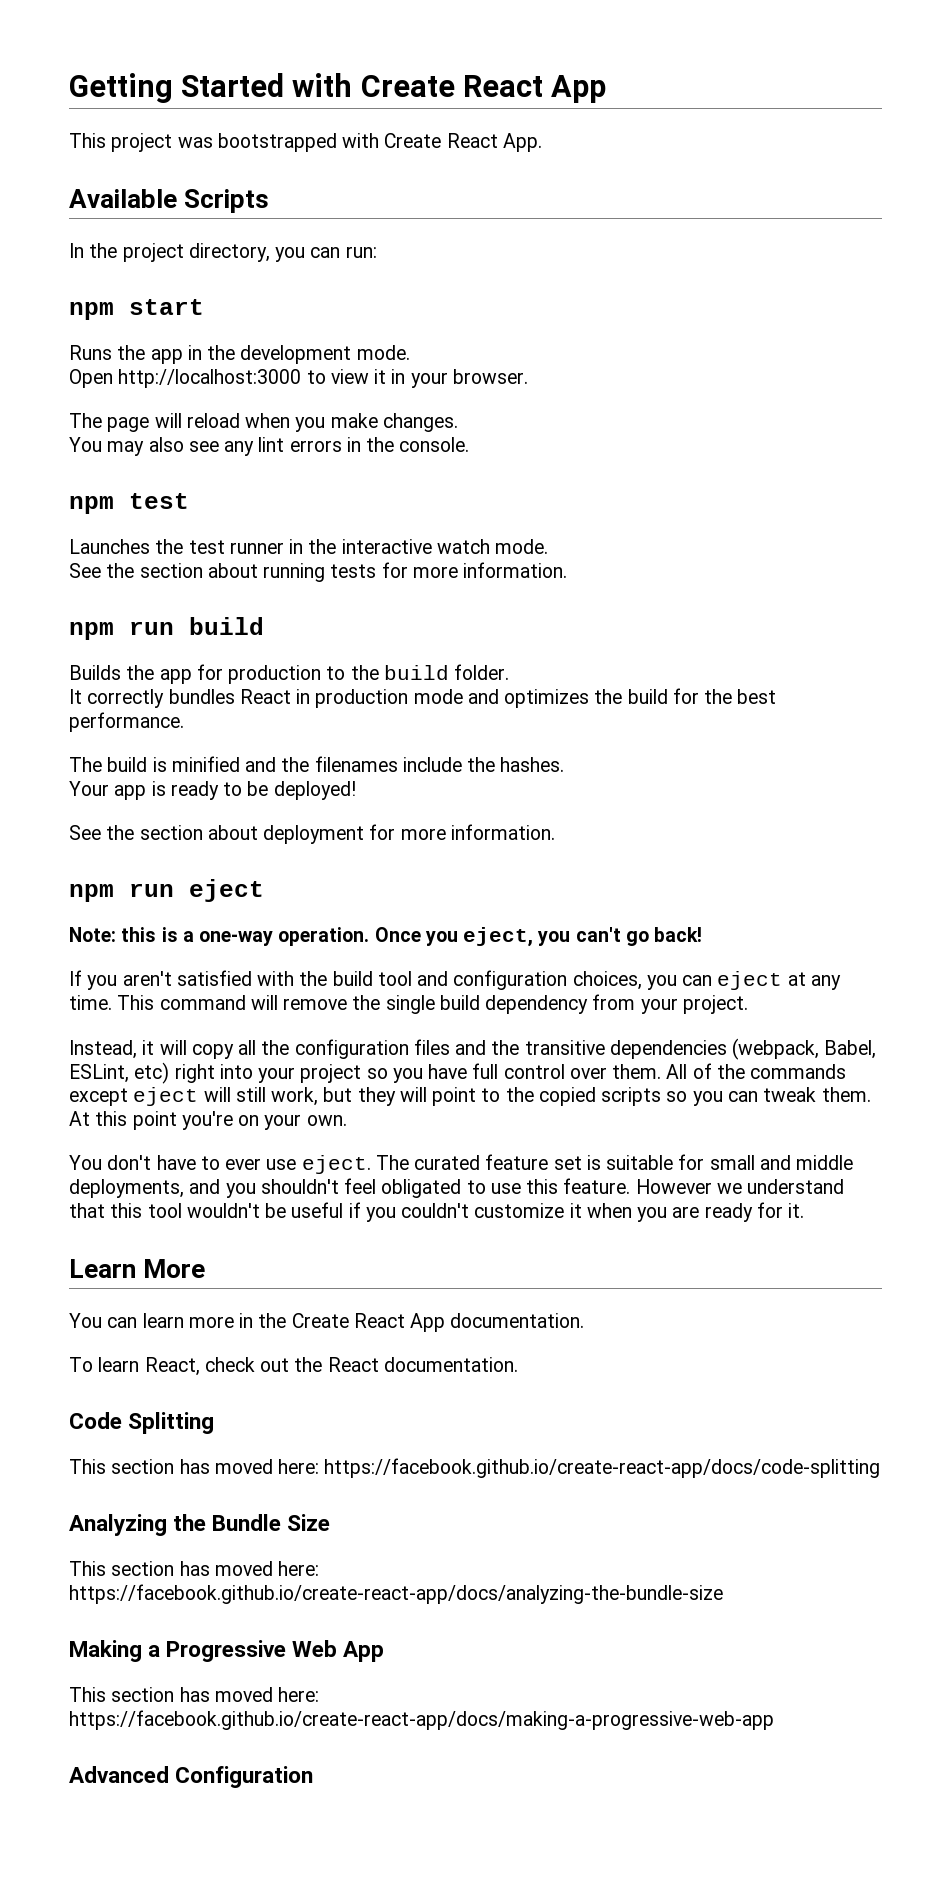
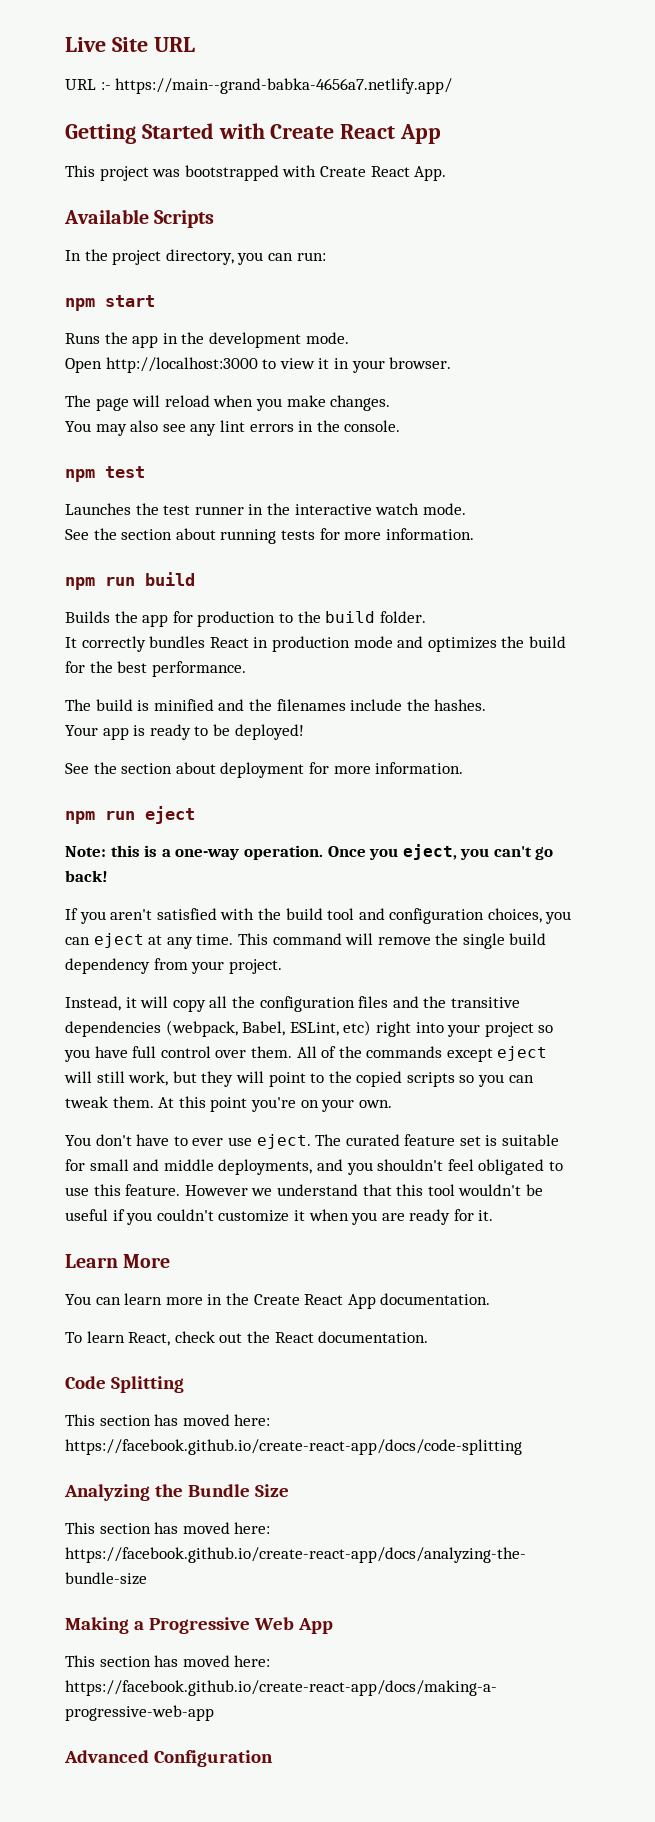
+ Live Site URL
+ URL :- https://main--grand-babka-4656a7.netlify.app/

